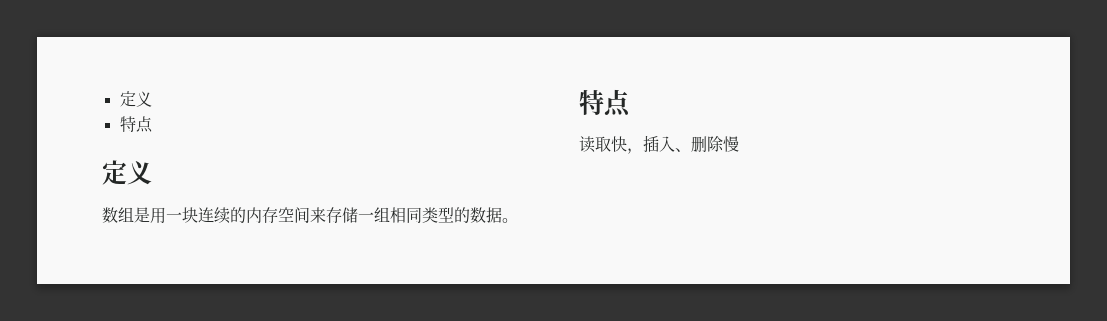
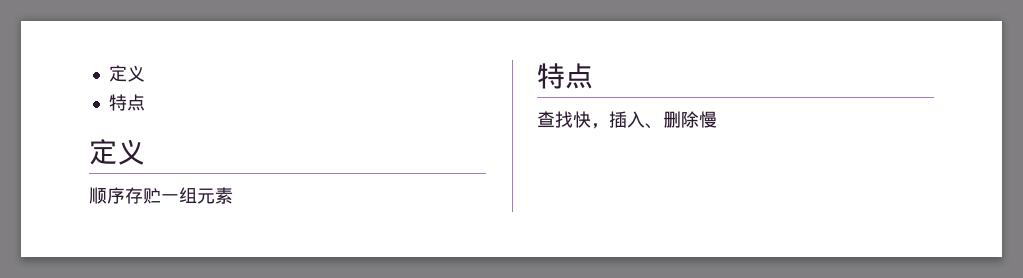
- 数组是用一块连续的内存空间来存储一组相同类型的数据。
+ 顺序存贮一组元素
  特点
- 读取快，插入、删除慢
+ 查找快，插入、删除慢

